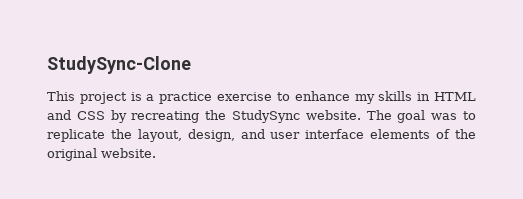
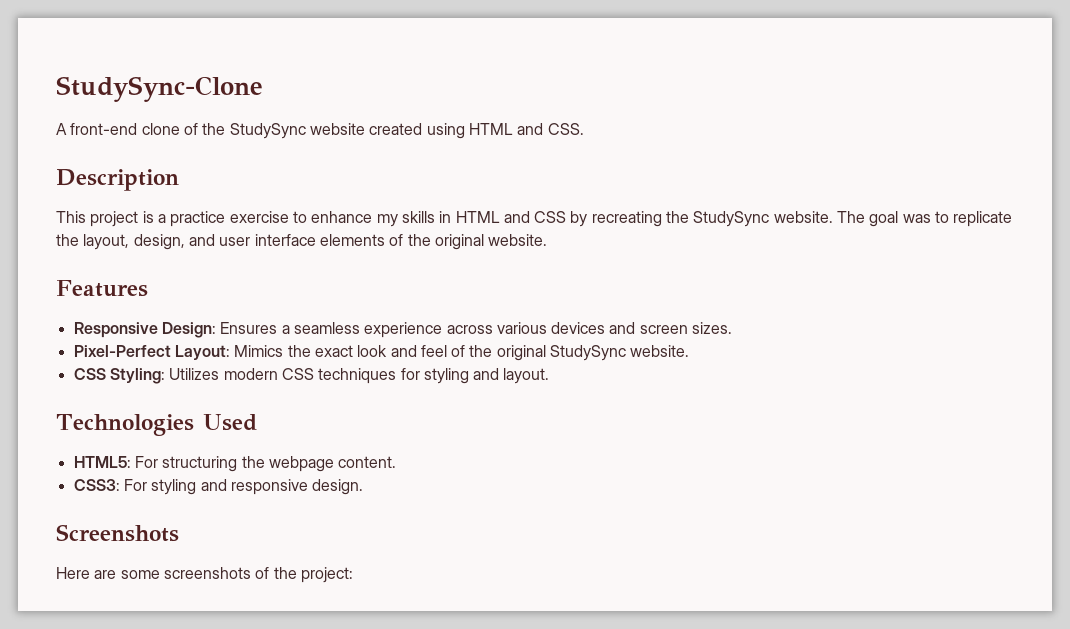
+ A front-end clone of the StudySync website created using HTML and CSS.
+ Description
+ Features
+ Responsive Design: Ensures a seamless experience across various devices and screen sizes.
+ Pixel-Perfect Layout: Mimics the exact look and feel of the original StudySync website.
+ CSS Styling: Utilizes modern CSS techniques for styling and layout.
+ Technologies Used
+ HTML5: For structuring the webpage content.
+ CSS3: For styling and responsive design.
+ Screenshots
+ Here are some screenshots of the project:

